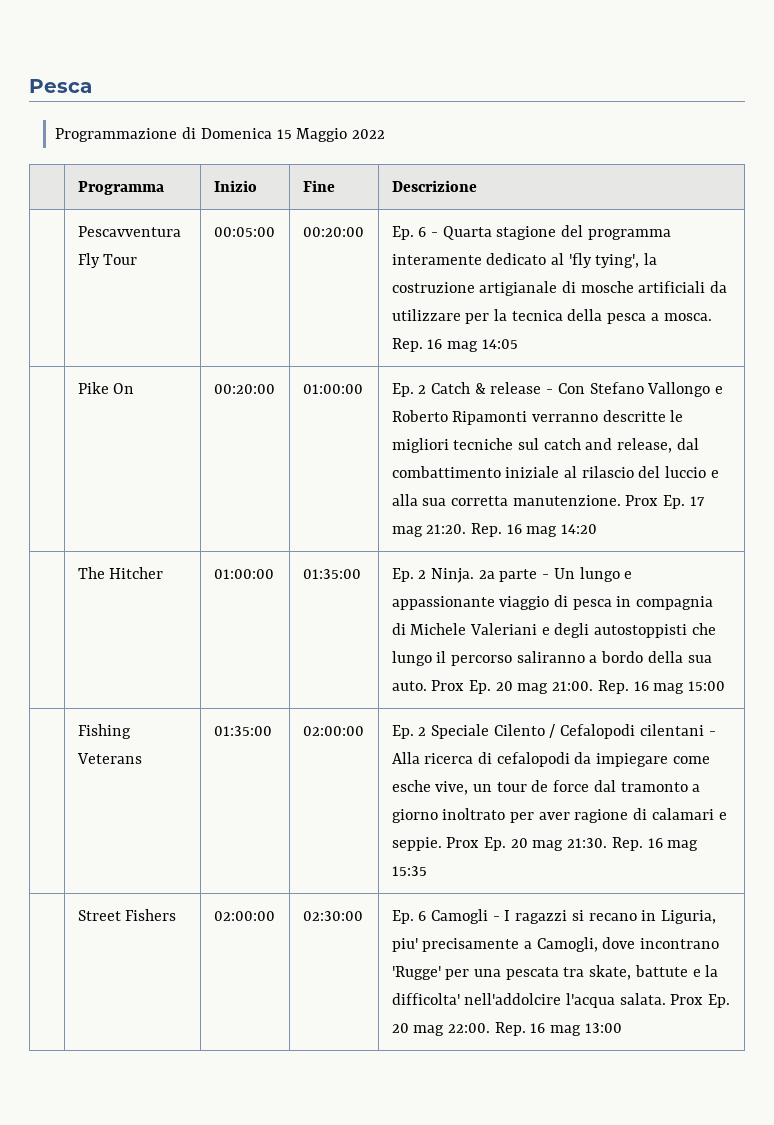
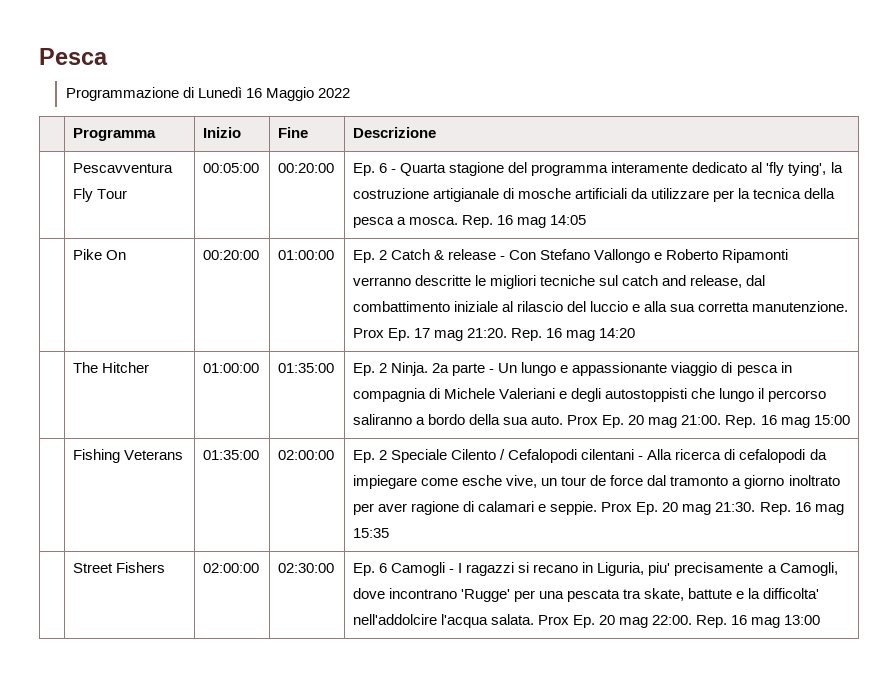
- Programmazione di Domenica 15 Maggio 2022
+ Programmazione di Lunedì 16 Maggio 2022

